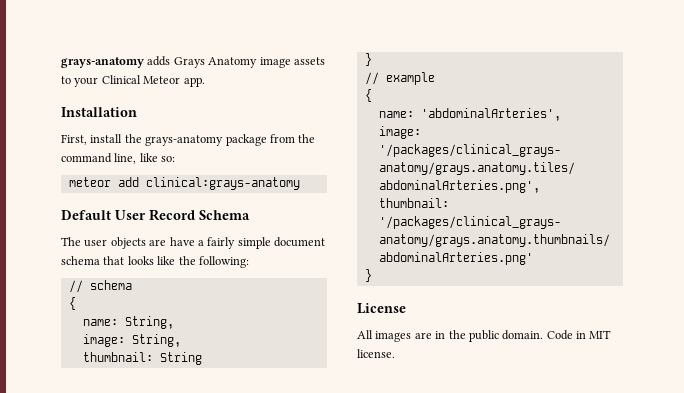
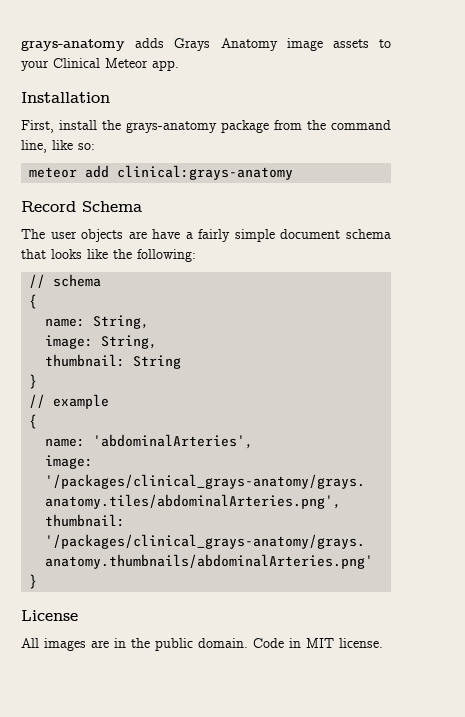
- Default User Record Schema
+ Record Schema

